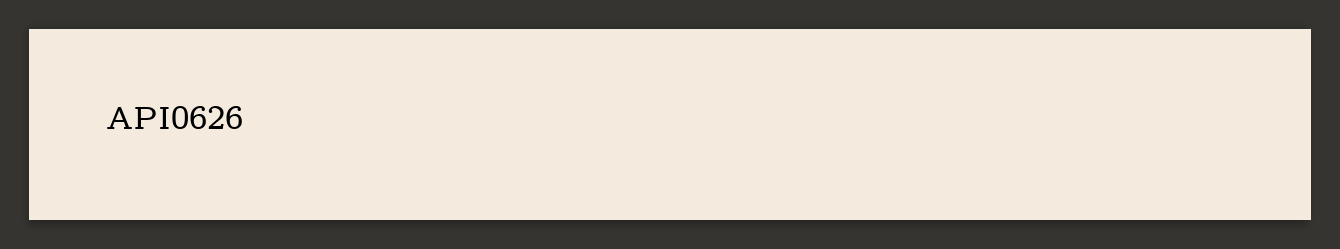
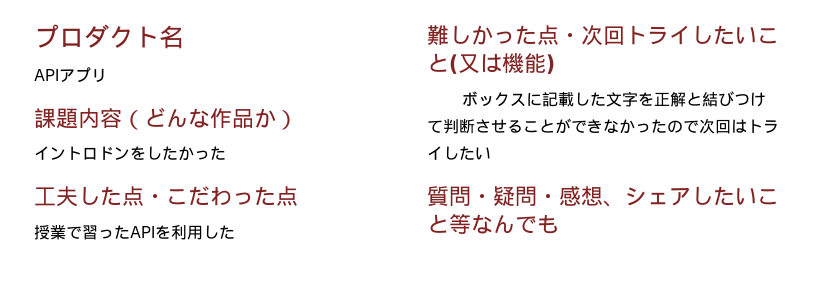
- API0626
+ プロダクト名
+ APIアプリ
+ 課題内容（どんな作品か）
+ イントロドンをしたかった
+ 工夫した点・こだわった点
+ 授業で習ったAPIを利用した
+ 難しかった点・次回トライしたいこと(又は機能)
+ ボックスに記載した文字を正解と結びつけて判断させることができなかったので次回はトライしたい
+ 質問・疑問・感想、シェアしたいこと等なんでも

